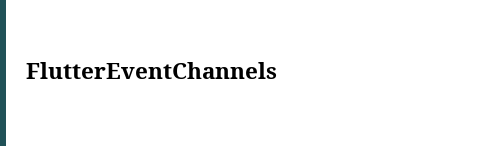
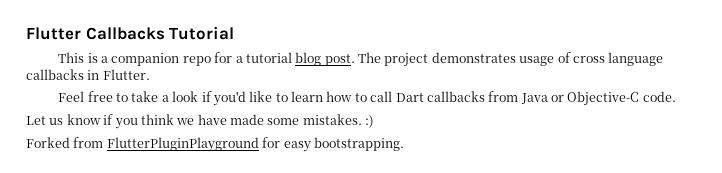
- FlutterEventChannels
+ Flutter Callbacks Tutorial
+ This is a companion repo for a tutorial blog post. The project demonstrates usage of cross language callbacks in Flutter.
+ Feel free to take a look if you'd like to learn how to call Dart callbacks from Java or Objective-C code.
+ Let us know if you think we have made some mistakes. :)
+ Forked from FlutterPluginPlayground for easy bootstrapping.

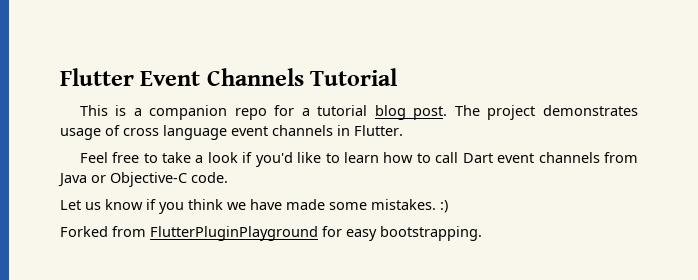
- Flutter Callbacks Tutorial
+ Flutter Event Channels Tutorial
- The project demonstrates usage of cross language callbacks in Flutter.
+ The project demonstrates usage of cross language event channels in Flutter.
- Feel free to take a look if you'd like to learn how to call Dart callbacks from Java or Objective-C code.
+ Feel free to take a look if you'd like to learn how to call Dart event channels from Java or Objective-C code.

